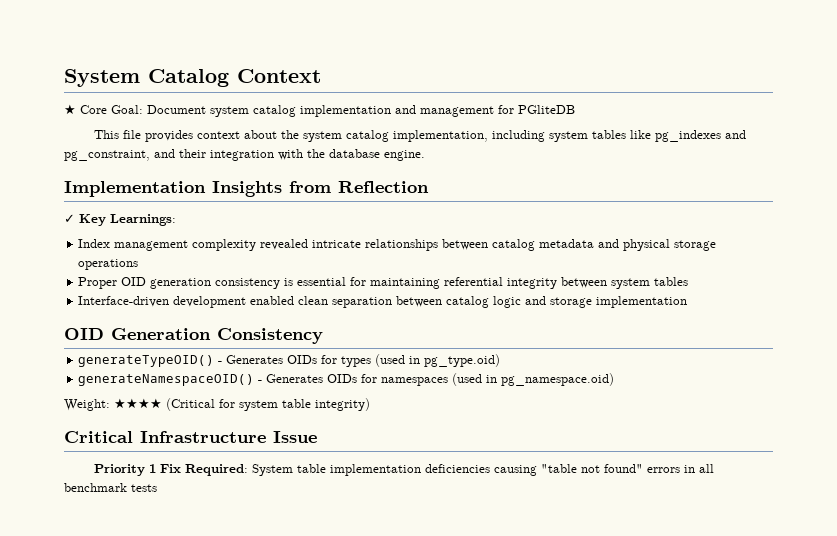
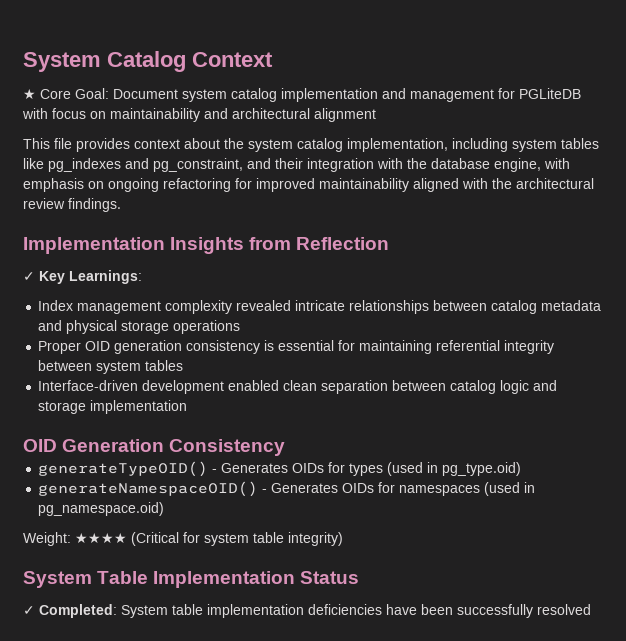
- ★ Core Goal: Document system catalog implementation and management for PGliteDB
+ ★ Core Goal: Document system catalog implementation and management for PGLiteDB with focus on maintainability and architectural alignment
- This file provides context about the system catalog implementation, including system tables like pg_indexes and pg_constraint, and their integration with the database engine.
+ This file provides context about the system catalog implementation, including system tables like pg_indexes and pg_constraint, and their integration with the database engine, with emphasis on ongoing refactoring for improved maintainability aligned with the architectural review findings.
- Critical Infrastructure Issue
- Priority 1 Fix Required: System table implementation deficiencies causing "table not found" errors in all benchmark tests
+ System Table Implementation Status
+ ✓ Completed: System table implementation deficiencies have been successfully resolved

